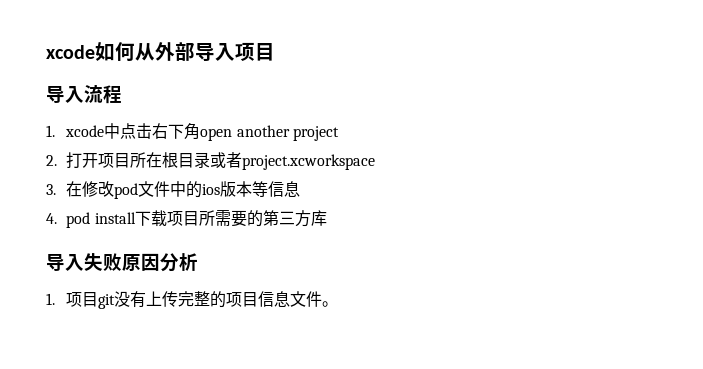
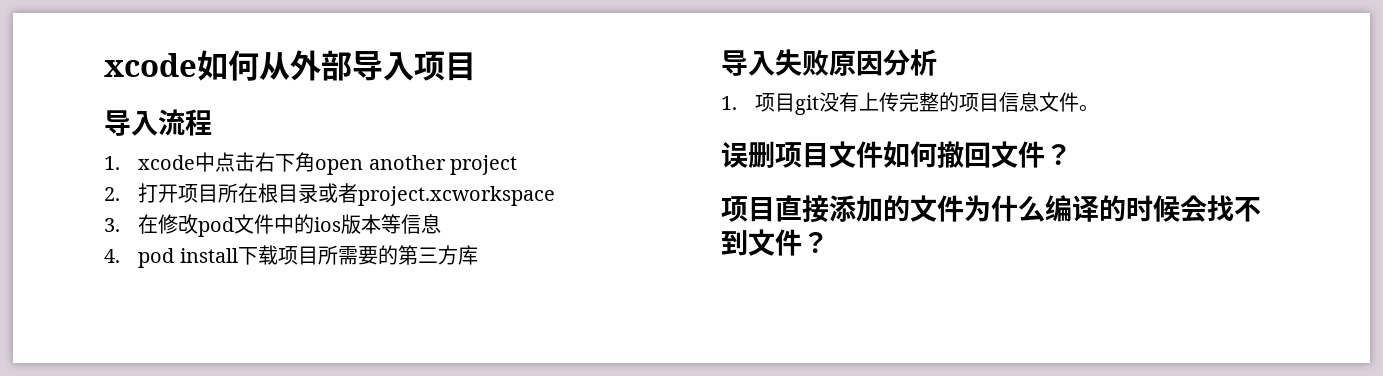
+ 误删项目文件如何撤回文件？
+ 项目直接添加的文件为什么编译的时候会找不到文件？

